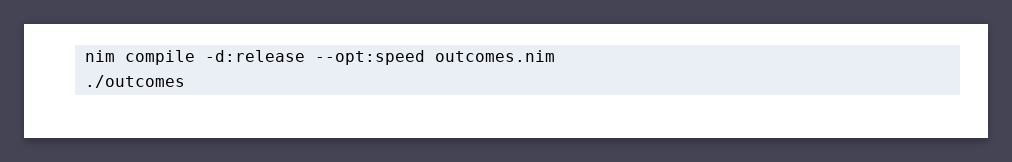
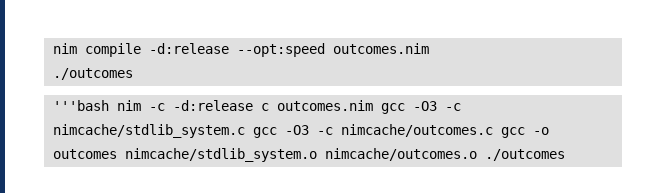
+ '''bash nim -c -d:release c outcomes.nim gcc -O3 -c nimcache/stdlib_system.c gcc -O3 -c nimcache/outcomes.c gcc -o outcomes nimcache/stdlib_system.o nimcache/outcomes.o ./outcomes

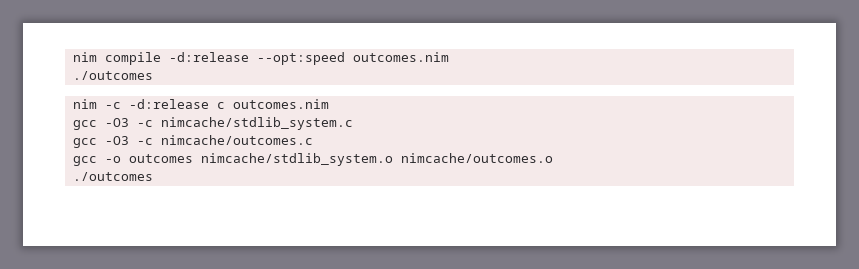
- '''bash nim -c -d:release c outcomes.nim gcc -O3 -c nimcache/stdlib_system.c gcc -O3 -c nimcache/outcomes.c gcc -o outcomes nimcache/stdlib_system.o nimcache/outcomes.o ./outcomes
+ nim -c -d:release c outcomes.nim
+ gcc -O3 -c nimcache/stdlib_system.c
+ gcc -O3 -c nimcache/outcomes.c
+ gcc -o outcomes nimcache/stdlib_system.o nimcache/outcomes.o
+ ./outcomes

